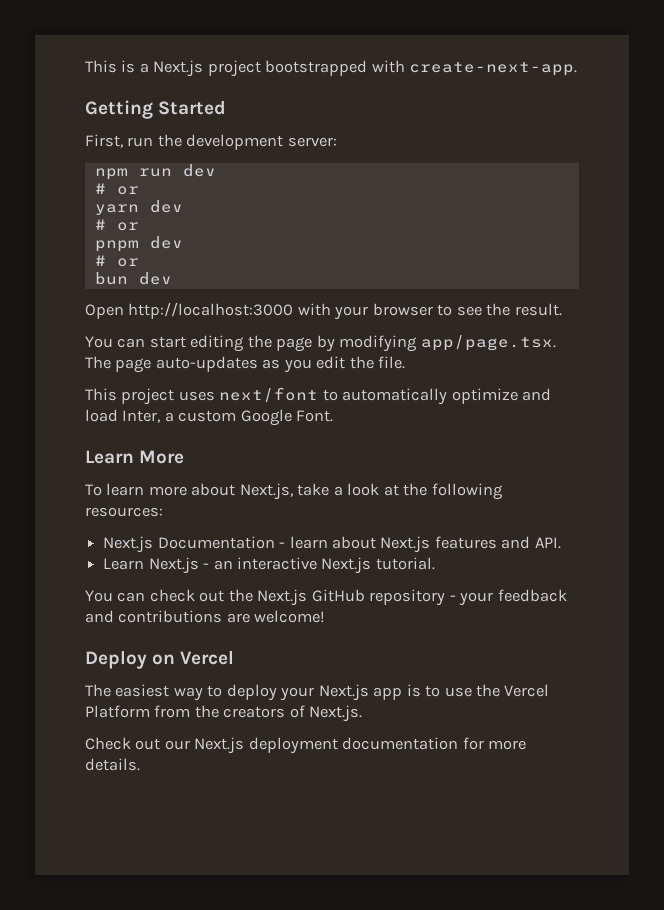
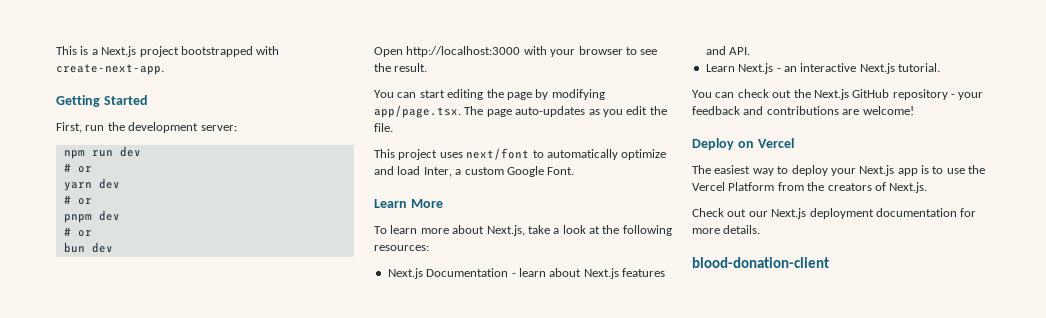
+ blood-donation-client

